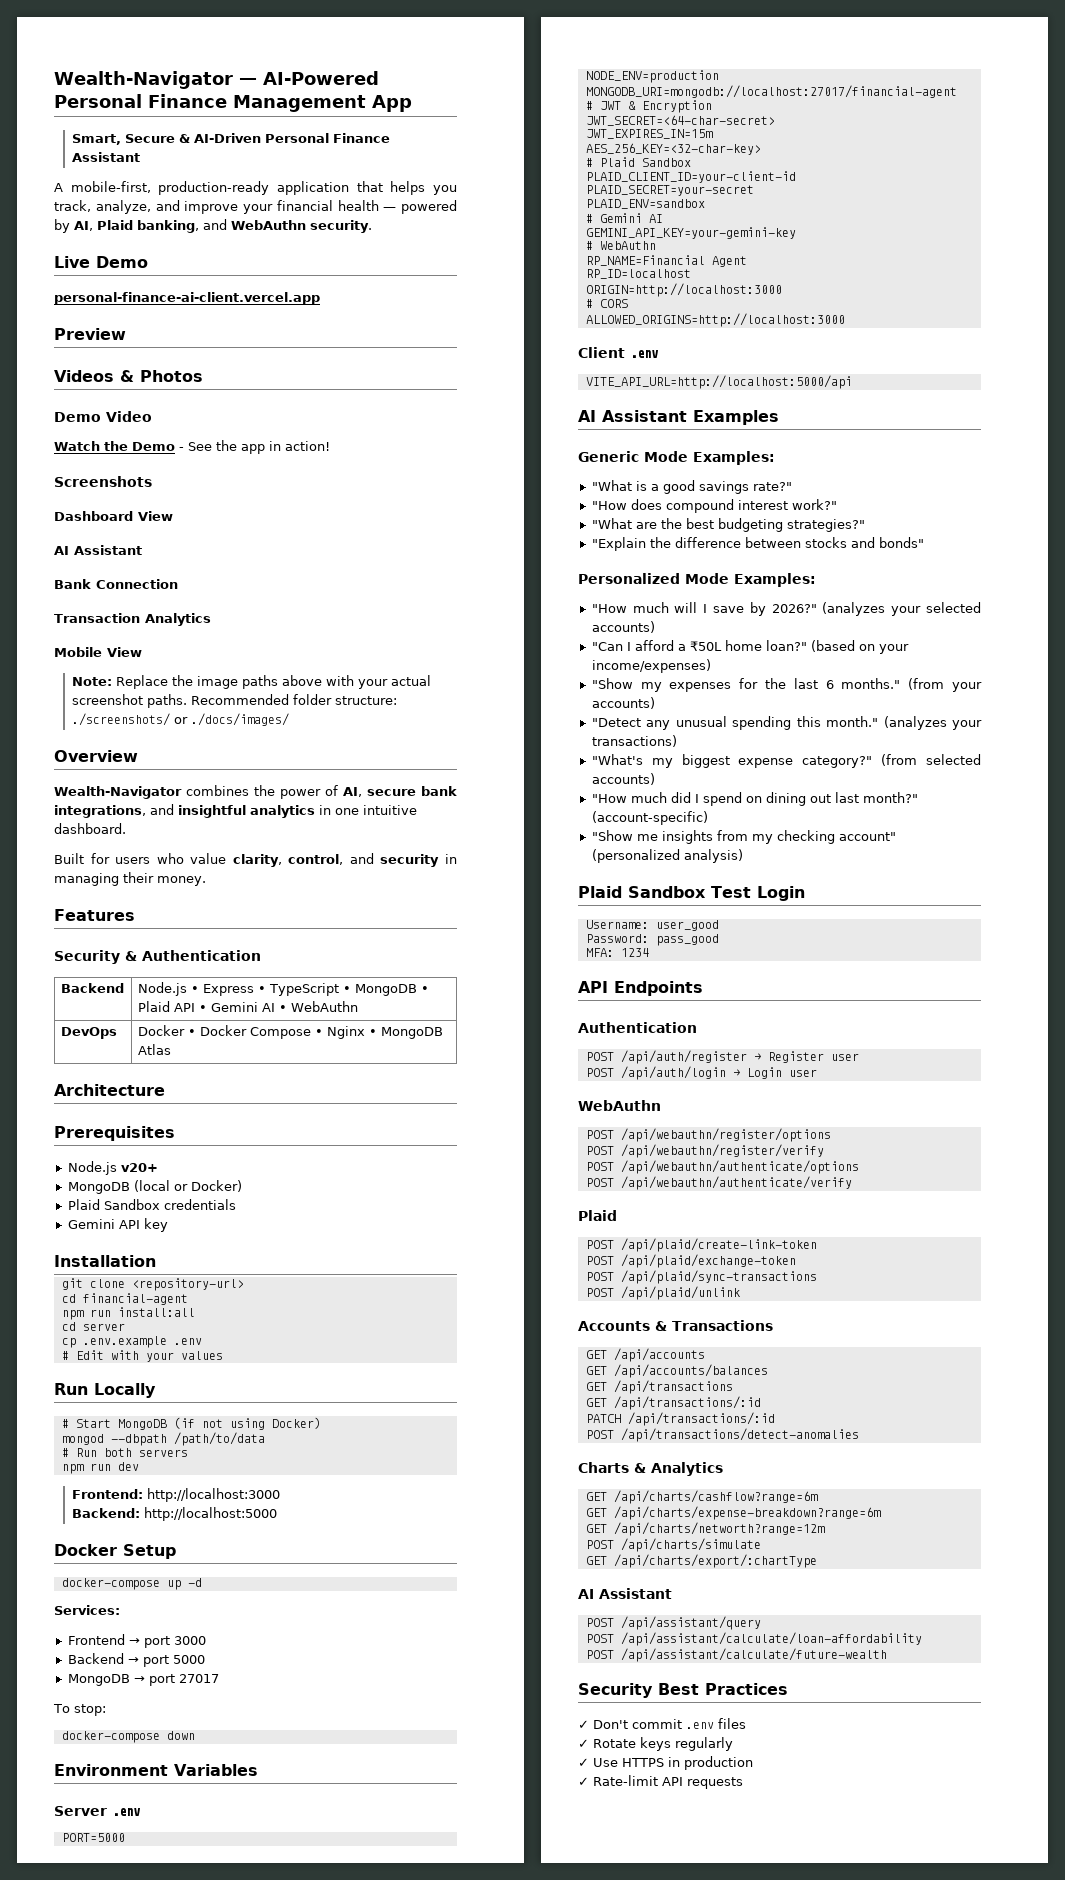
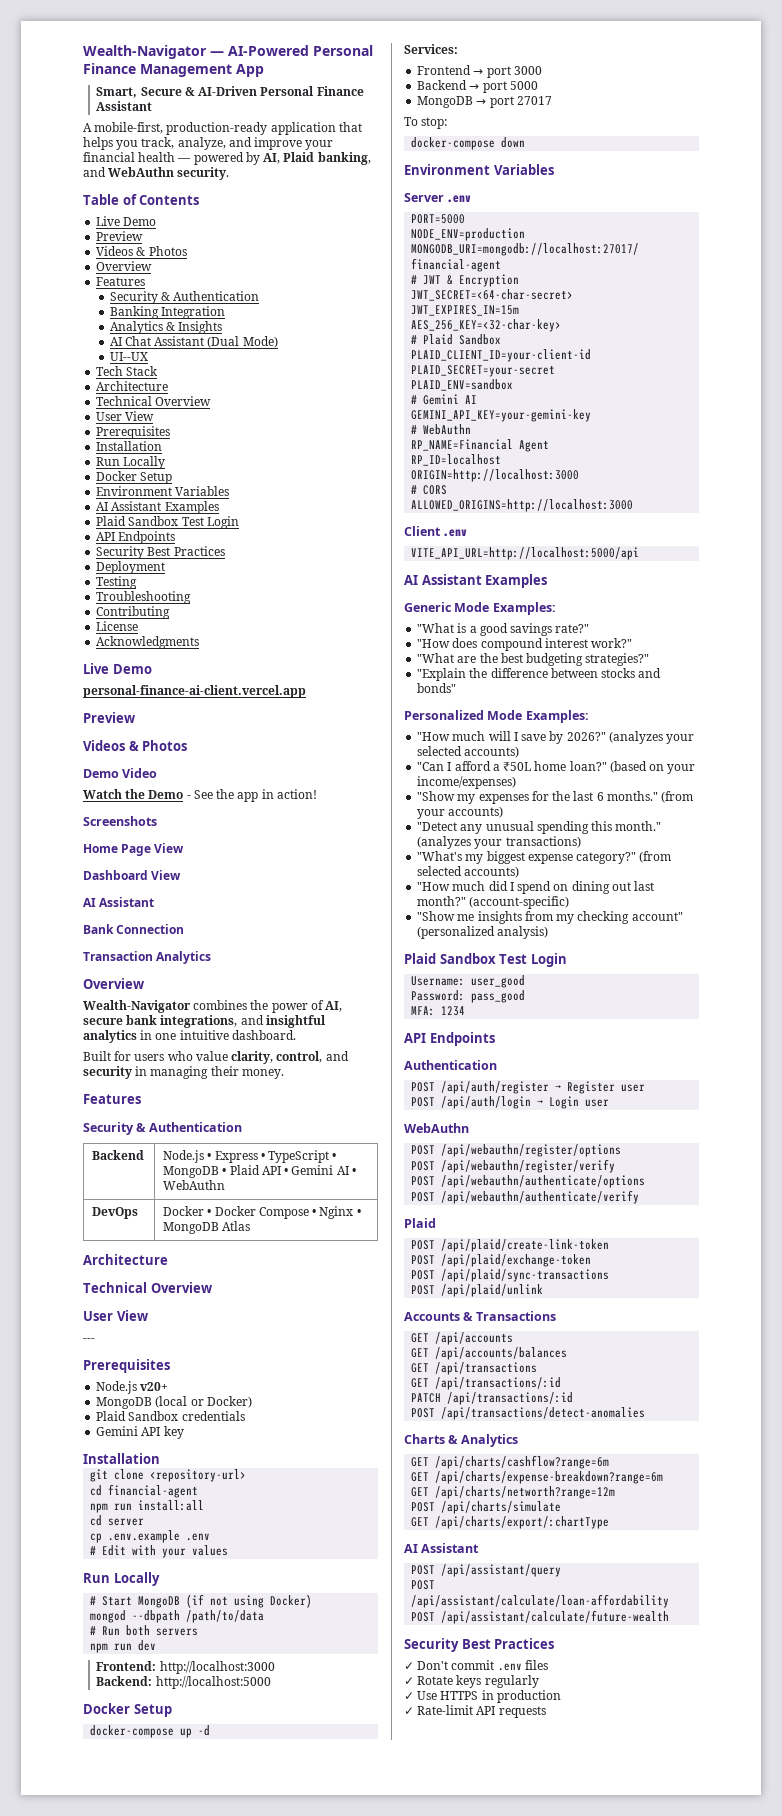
+ Table of Contents
+ Live Demo
+ Preview
+ Videos & Photos
+ Overview
+ Features
+ Security & Authentication
+ Banking Integration
+ Analytics & Insights
+ AI Chat Assistant (Dual Mode)
+ UI--UX
+ Tech Stack
+ Architecture
+ Technical Overview
+ User View
+ Prerequisites
+ Installation
+ Run Locally
+ Docker Setup
+ Environment Variables
+ AI Assistant Examples
+ Plaid Sandbox Test Login
+ API Endpoints
+ Security Best Practices
+ Deployment
+ Testing
+ Troubleshooting
+ Contributing
+ License
+ Acknowledgments
+ Home Page View
- Mobile View
- Note: Replace the image paths above with your actual screenshot paths. Recommended folder structure: ./screenshots/ or ./docs/images/
  DevOps | Docker • Docker Compose • Nginx • MongoDB Atlas
  Architecture
+ Technical Overview
+ User View
+ ---

